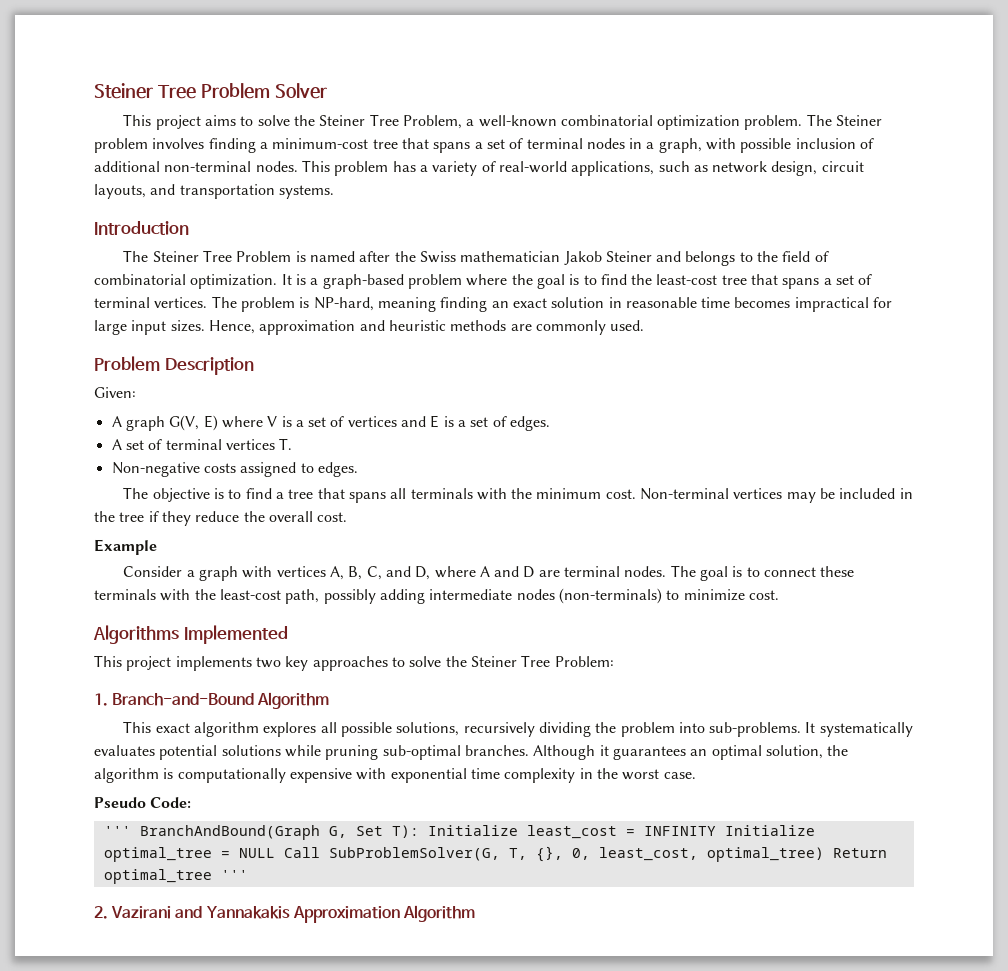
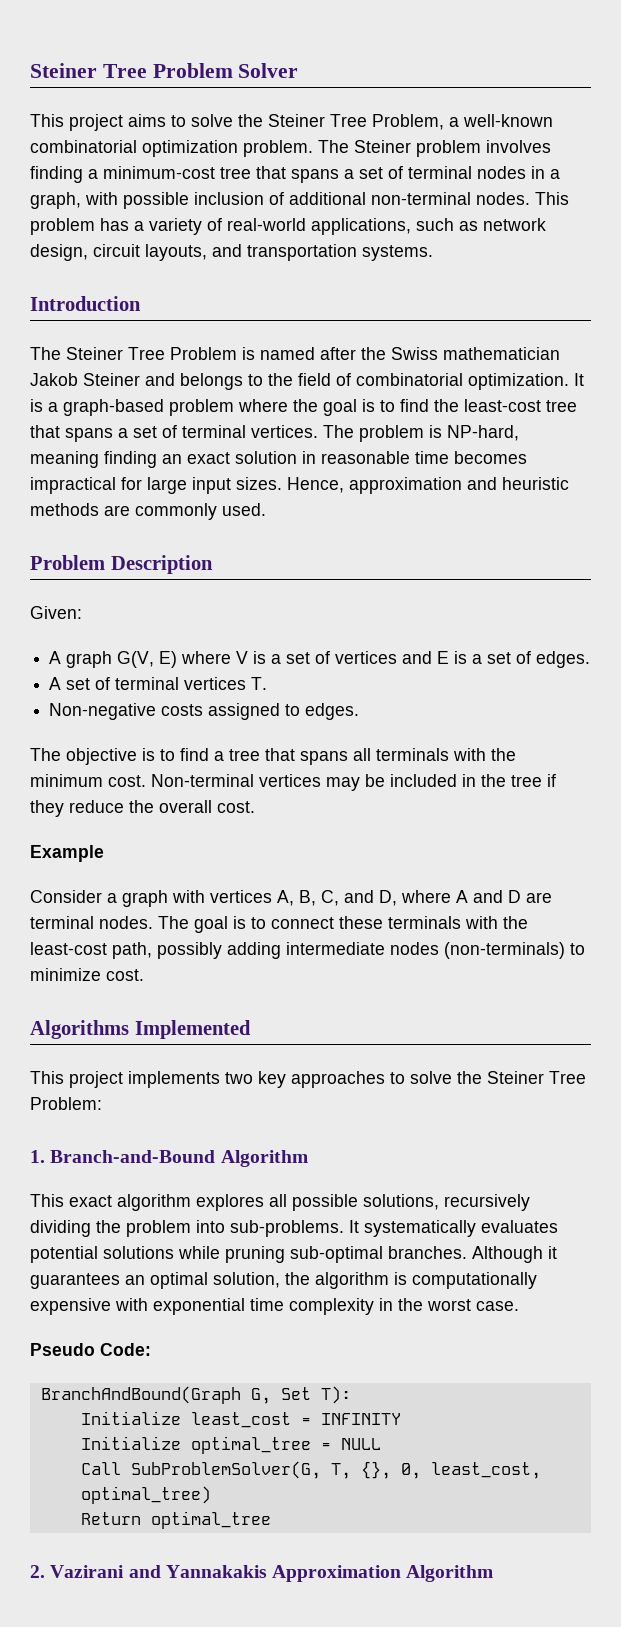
- ''' BranchAndBound(Graph G, Set T): Initialize least_cost = INFINITY Initialize optimal_tree = NULL Call SubProblemSolver(G, T, {}, 0, least_cost, optimal_tree) Return optimal_tree '''
+ BranchAndBound(Graph G, Set T):
+ Initialize least_cost = INFINITY
+ Initialize optimal_tree = NULL
+ Call SubProblemSolver(G, T, {}, 0, least_cost, optimal_tree)
+ Return optimal_tree

